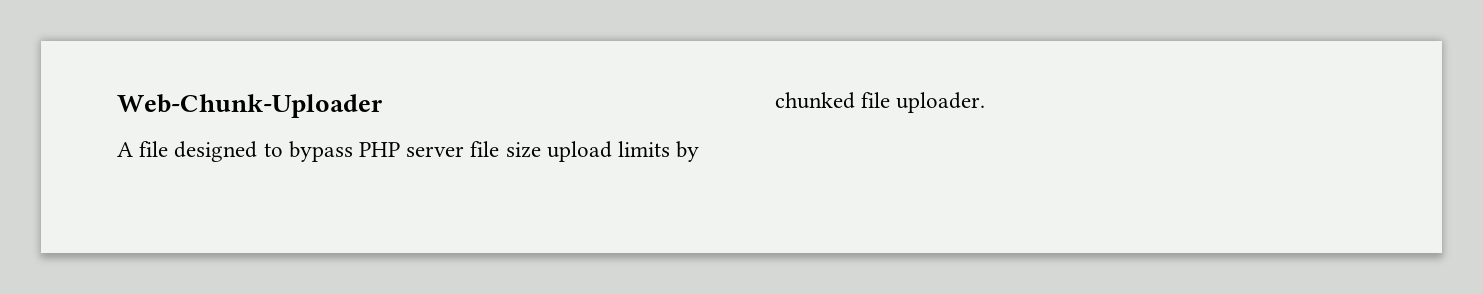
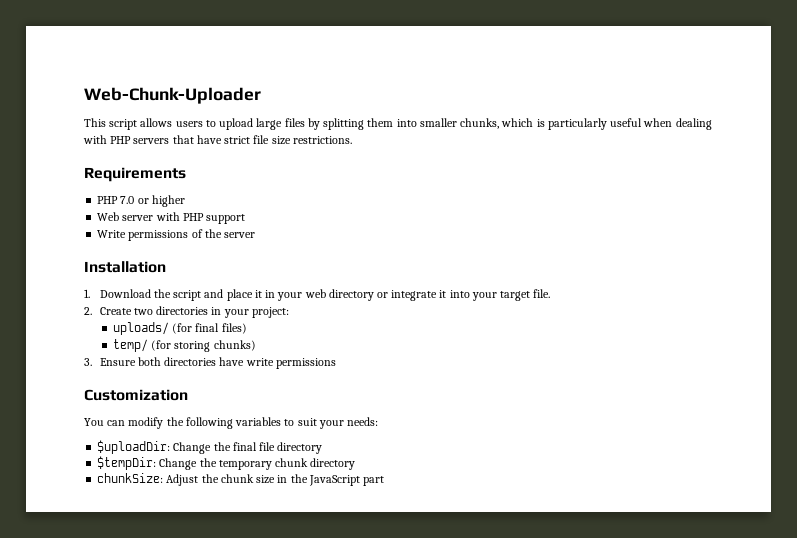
- A file designed to bypass PHP server file size upload limits by chunked file uploader.
+ This script allows users to upload large files by splitting them into smaller chunks, which is particularly useful when dealing with PHP servers that have strict file size restrictions.
+ Requirements
+ PHP 7.0 or higher
+ Web server with PHP support
+ Write permissions of the server
+ Installation
+ 1. Download the script and place it in your web directory or integrate it into your target file.
+ 2. Create two directories in your project:
+ uploads/ (for final files)
+ temp/ (for storing chunks)
+ 3. Ensure both directories have write permissions
+ Customization
+ You can modify the following variables to suit your needs:
+ $uploadDir: Change the final file directory
+ $tempDir: Change the temporary chunk directory
+ chunkSize: Adjust the chunk size in the JavaScript part

